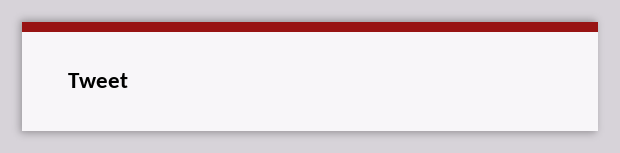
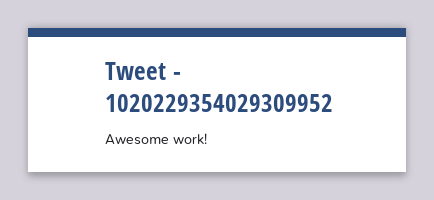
- Tweet
+ Tweet - 1020229354029309952
+ Awesome work!

